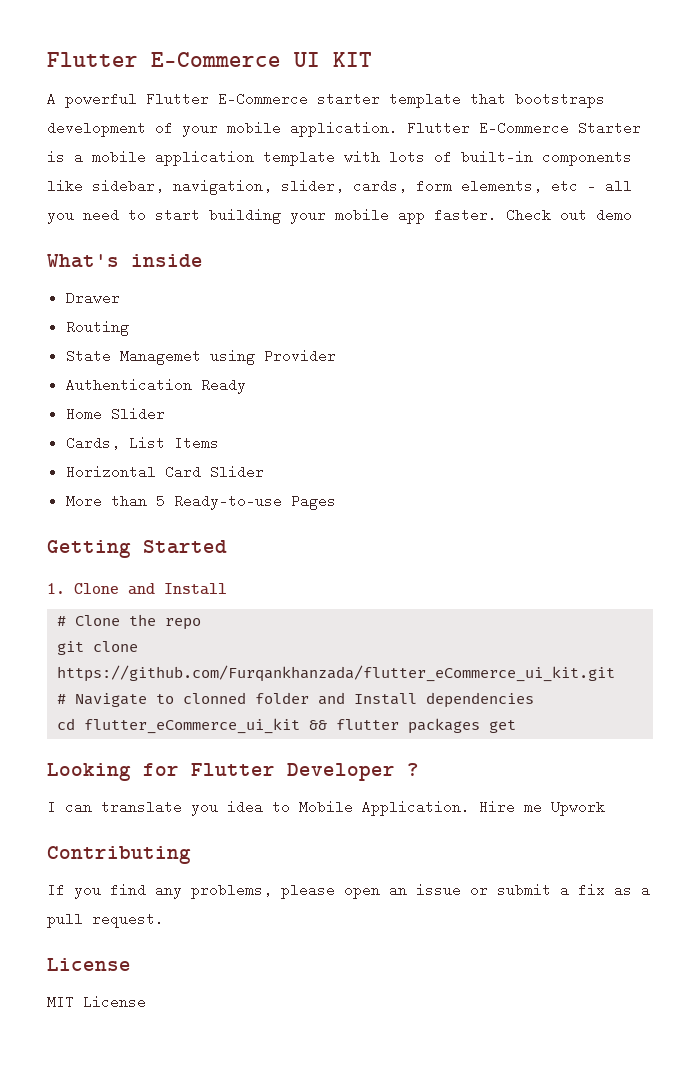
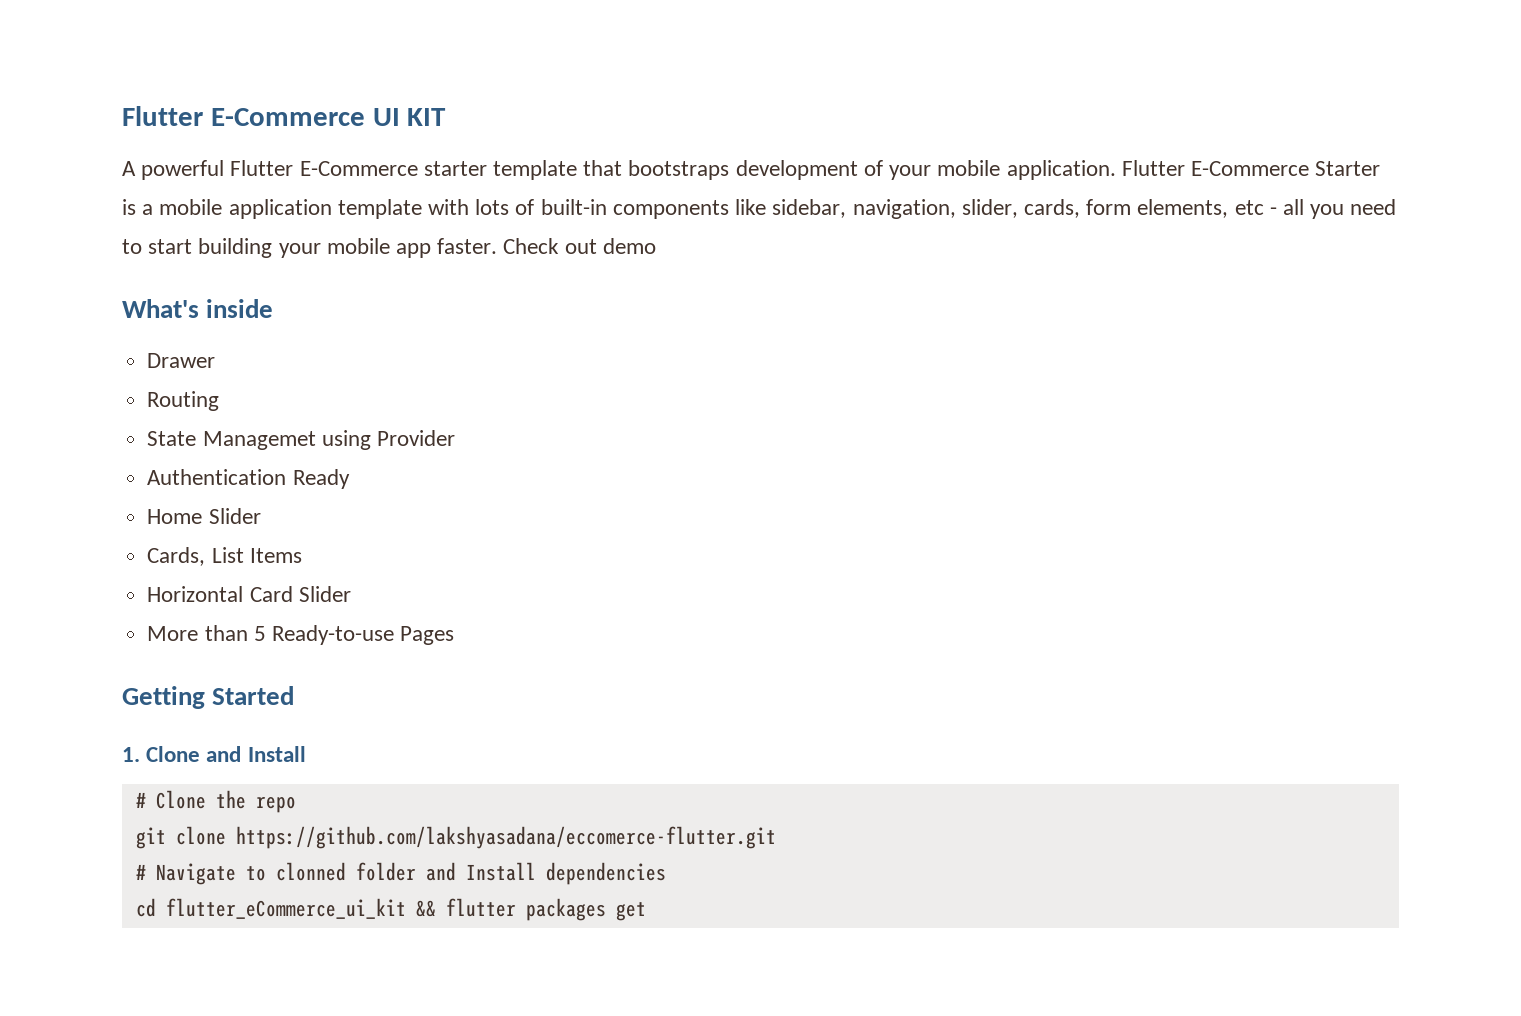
- git clone https://github.com/Furqankhanzada/flutter_eCommerce_ui_kit.git
+ git clone https://github.com/lakshyasadana/eccomerce-flutter.git
- Looking for Flutter Developer ?
- I can translate you idea to Mobile Application. Hire me Upwork
- Contributing
- If you find any problems, please open an issue or submit a fix as a pull request.
- License
- MIT License

